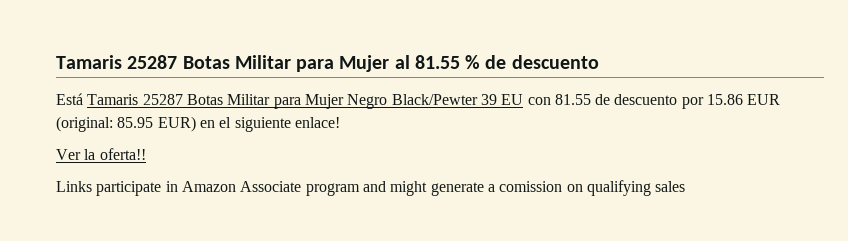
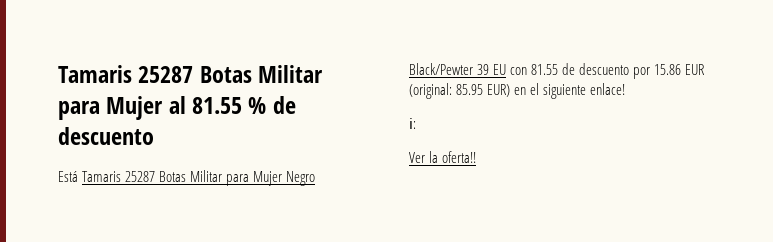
+ ℹ:
- Links participate in Amazon Associate program and might generate a comission on qualifying sales

